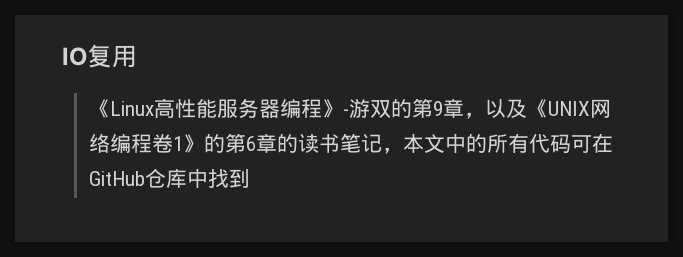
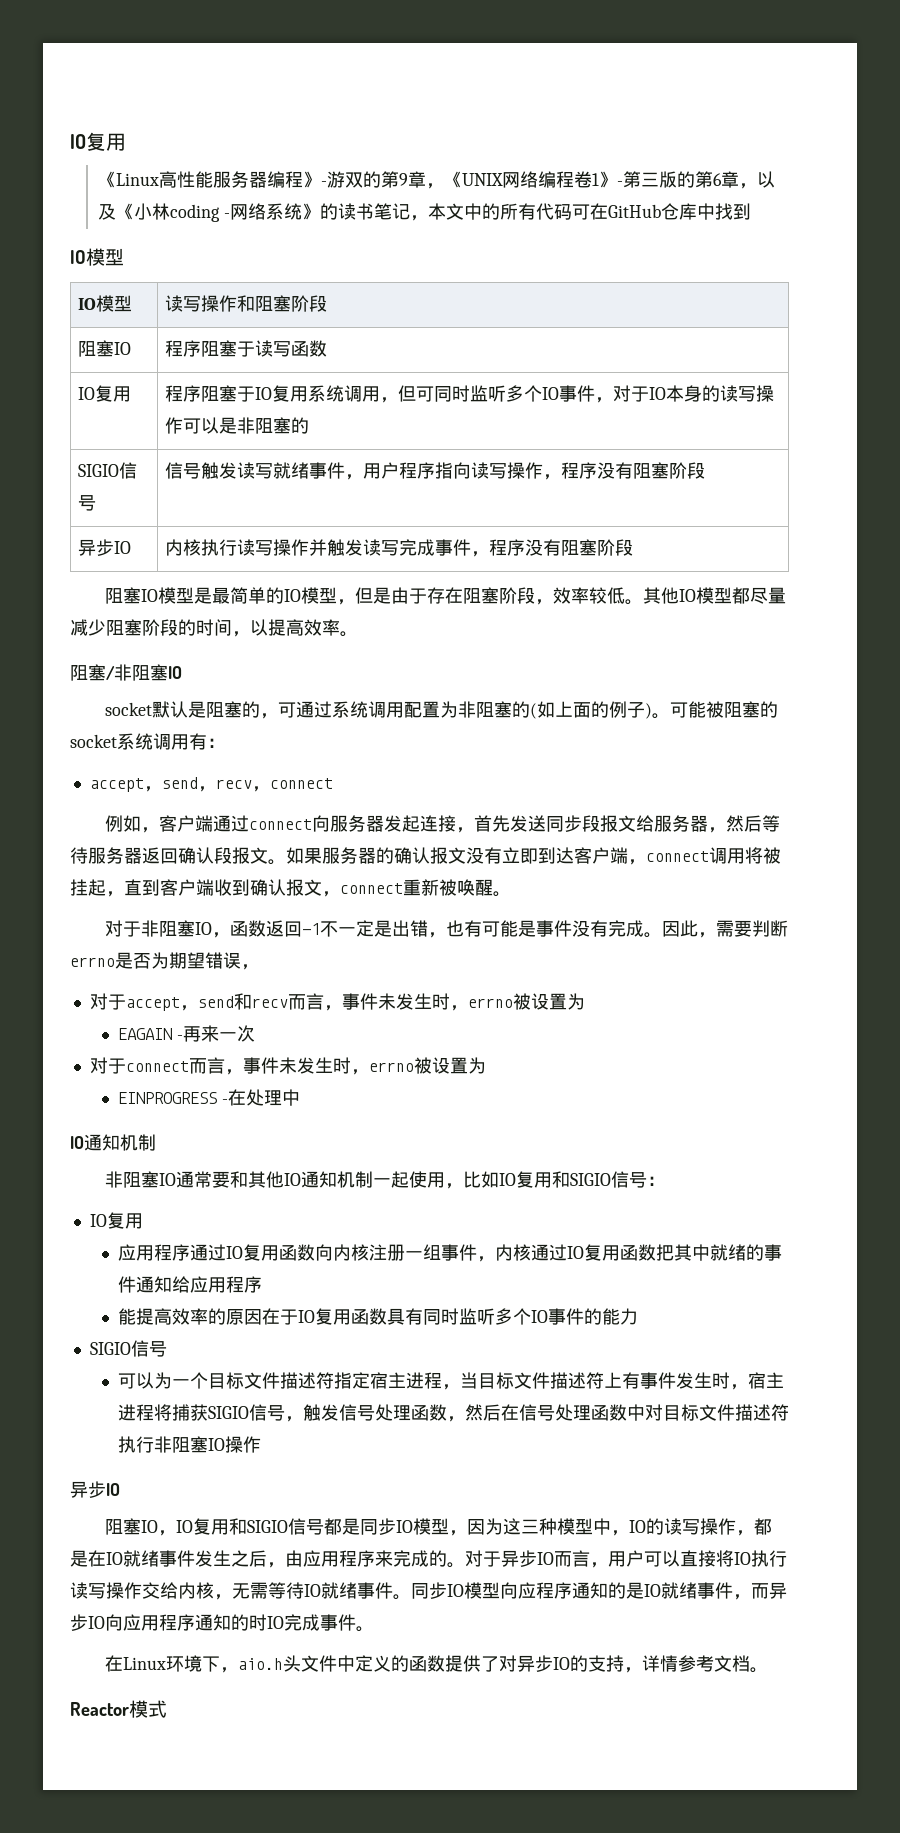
- 《Linux高性能服务器编程》-游双的第9章，以及《UNIX网络编程卷1》的第6章的读书笔记，本文中的所有代码可在GitHub仓库中找到
+ 《Linux高性能服务器编程》-游双的第9章，《UNIX网络编程卷1》-第三版的第6章，以及《小林coding -网络系统》的读书笔记，本文中的所有代码可在GitHub仓库中找到
+ IO模型
+ IO模型 | 读写操作和阻塞阶段
+ 阻塞IO | 程序阻塞于读写函数
+ IO复用 | 程序阻塞于IO复用系统调用，但可同时监听多个IO事件，对于IO本身的读写操作可以是非阻塞的
+ SIGIO信号 | 信号触发读写就绪事件，用户程序指向读写操作，程序没有阻塞阶段
+ 异步IO | 内核执行读写操作并触发读写完成事件，程序没有阻塞阶段
+ 阻塞IO模型是最简单的IO模型，但是由于存在阻塞阶段，效率较低。其他IO模型都尽量减少阻塞阶段的时间，以提高效率。
+ 阻塞/非阻塞IO
+ socket默认是阻塞的，可通过系统调用配置为非阻塞的(如上面的例子)。可能被阻塞的socket系统调用有：
+ accept，send，recv，connect
+ 例如，客户端通过connect向服务器发起连接，首先发送同步段报文给服务器，然后等待服务器返回确认段报文。如果服务器的确认报文没有立即到达客户端，connect调用将被挂起，直到客户端收到确认报文，connect重新被唤醒。
+ 对于非阻塞IO，函数返回-1不一定是出错，也有可能是事件没有完成。因此，需要判断errno是否为期望错误，
+ 对于accept，send和recv而言，事件未发生时，errno被设置为
+ EAGAIN -再来一次
+ 对于connect而言，事件未发生时，errno被设置为
+ EINPROGRESS -在处理中
+ IO通知机制
+ 非阻塞IO通常要和其他IO通知机制一起使用，比如IO复用和SIGIO信号：
+ IO复用
+ 应用程序通过IO复用函数向内核注册一组事件，内核通过IO复用函数把其中就绪的事件通知给应用程序
+ 能提高效率的原因在于IO复用函数具有同时监听多个IO事件的能力
+ SIGIO信号
+ 可以为一个目标文件描述符指定宿主进程，当目标文件描述符上有事件发生时，宿主进程将捕获SIGIO信号，触发信号处理函数，然后在信号处理函数中对目标文件描述符执行非阻塞IO操作
+ 异步IO
+ 阻塞IO，IO复用和SIGIO信号都是同步IO模型，因为这三种模型中，IO的读写操作，都是在IO就绪事件发生之后，由应用程序来完成的。对于异步IO而言，用户可以直接将IO执行读写操作交给内核，无需等待IO就绪事件。同步IO模型向应程序通知的是IO就绪事件，而异步IO向应用程序通知的时IO完成事件。
+ 在Linux环境下，aio.h头文件中定义的函数提供了对异步IO的支持，详情参考文档。
+ Reactor模式

